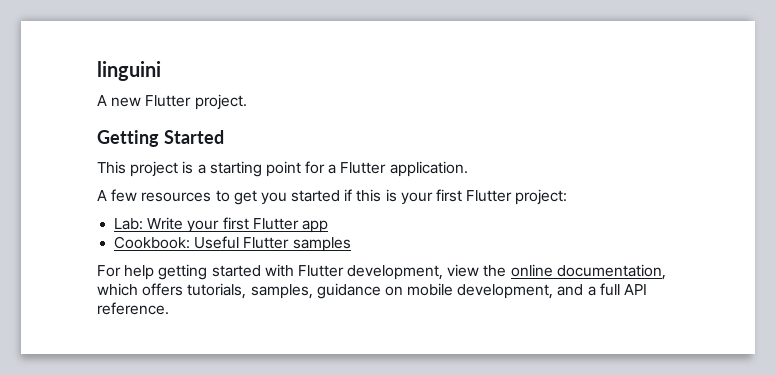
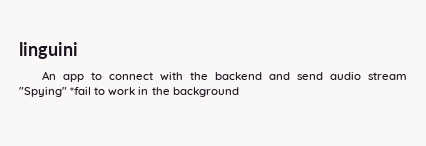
- A new Flutter project.
- Getting Started
- This project is a starting point for a Flutter application.
- A few resources to get you started if this is your first Flutter project:
- Lab: Write your first Flutter app
- Cookbook: Useful Flutter samples
- For help getting started with Flutter development, view the online documentation, which offers tutorials, samples, guidance on mobile development, and a full API reference.
+ An app to connect with the backend and send audio stream "Spying" *fail to work in the background

